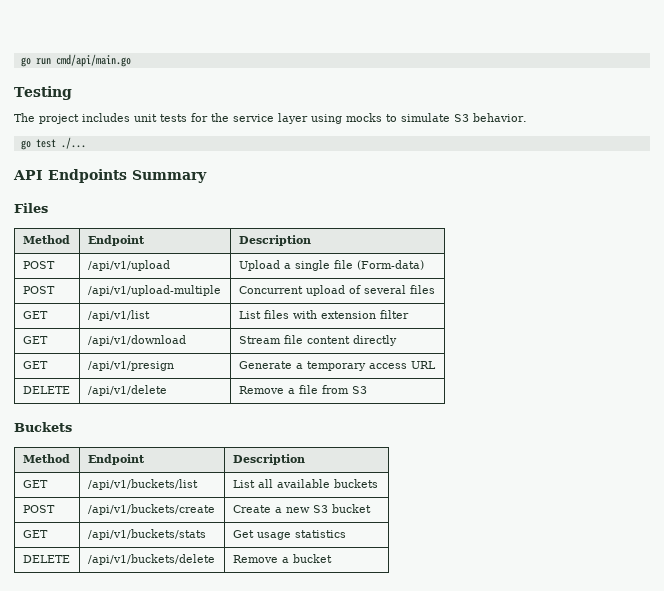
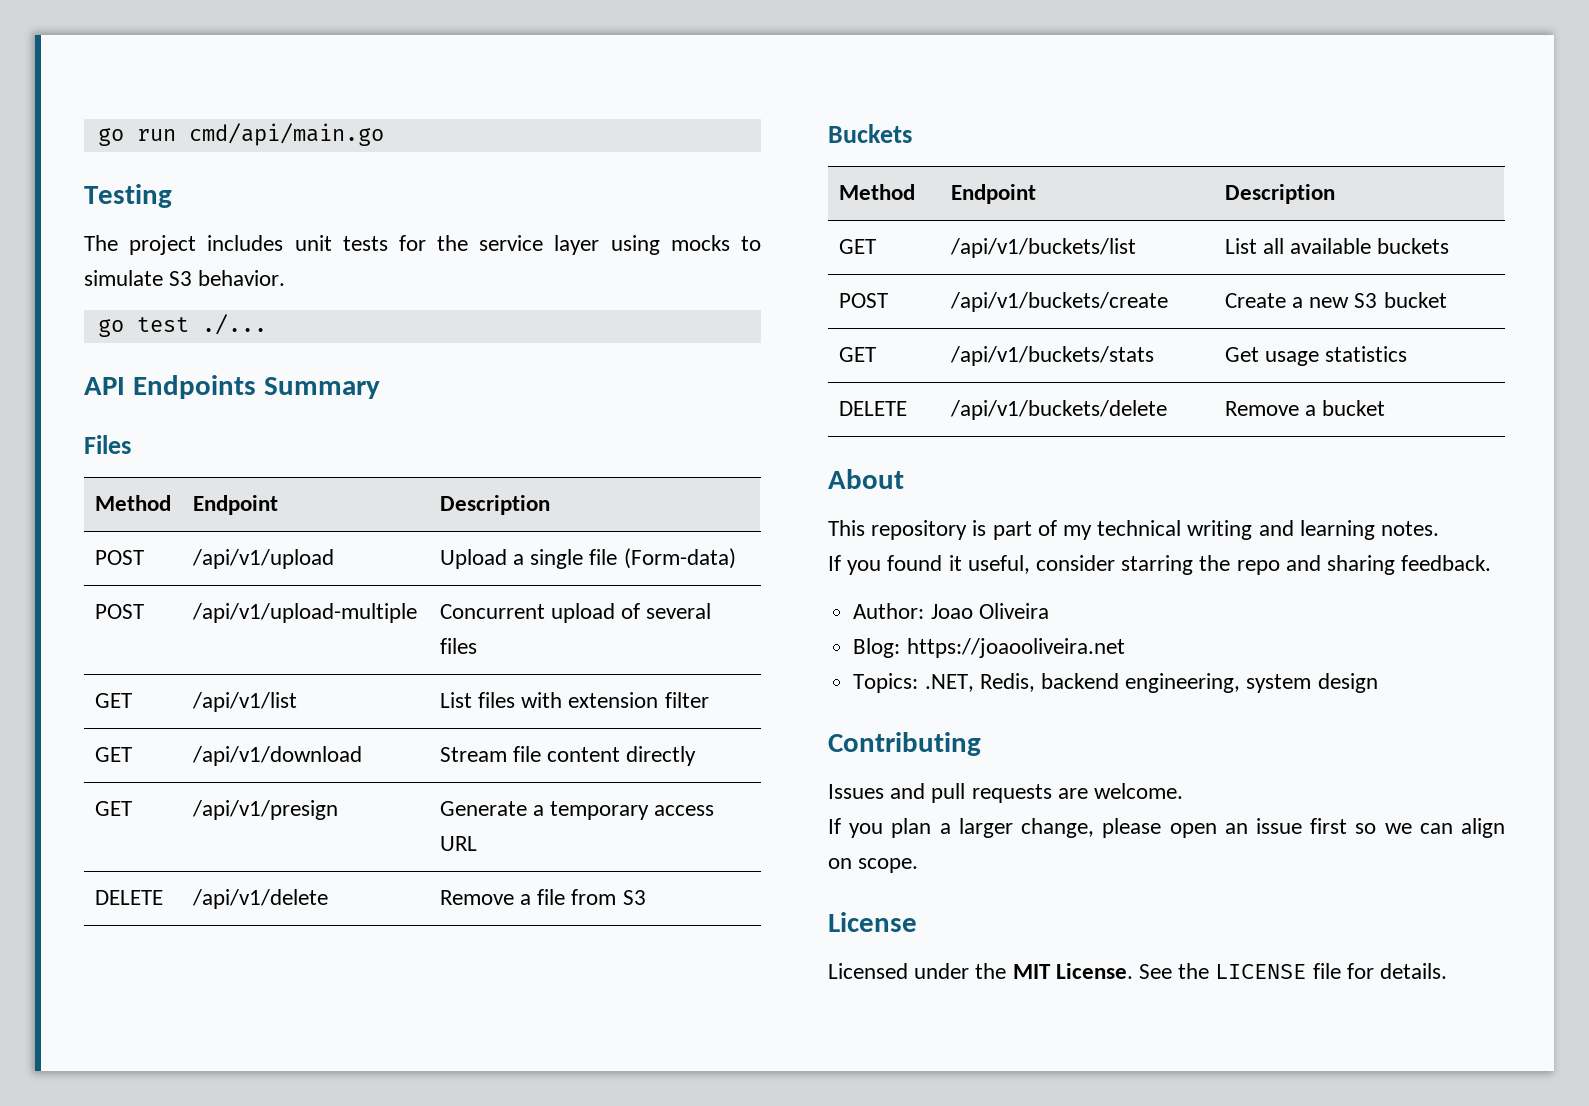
+ About
+ This repository is part of my technical writing and learning notes.
+ If you found it useful, consider starring the repo and sharing feedback.
+ Author: Joao Oliveira
+ Blog: https://joaooliveira.net
+ Topics: .NET, Redis, backend engineering, system design
+ Contributing
+ Issues and pull requests are welcome.
+ If you plan a larger change, please open an issue first so we can align on scope.
+ License
+ Licensed under the MIT License. See the LICENSE file for details.

